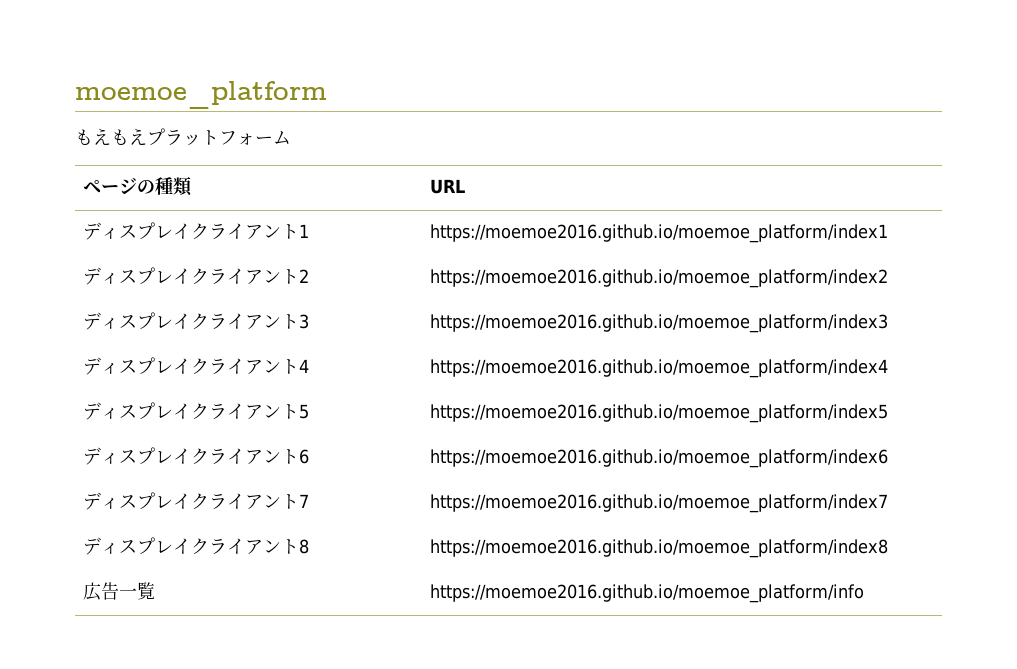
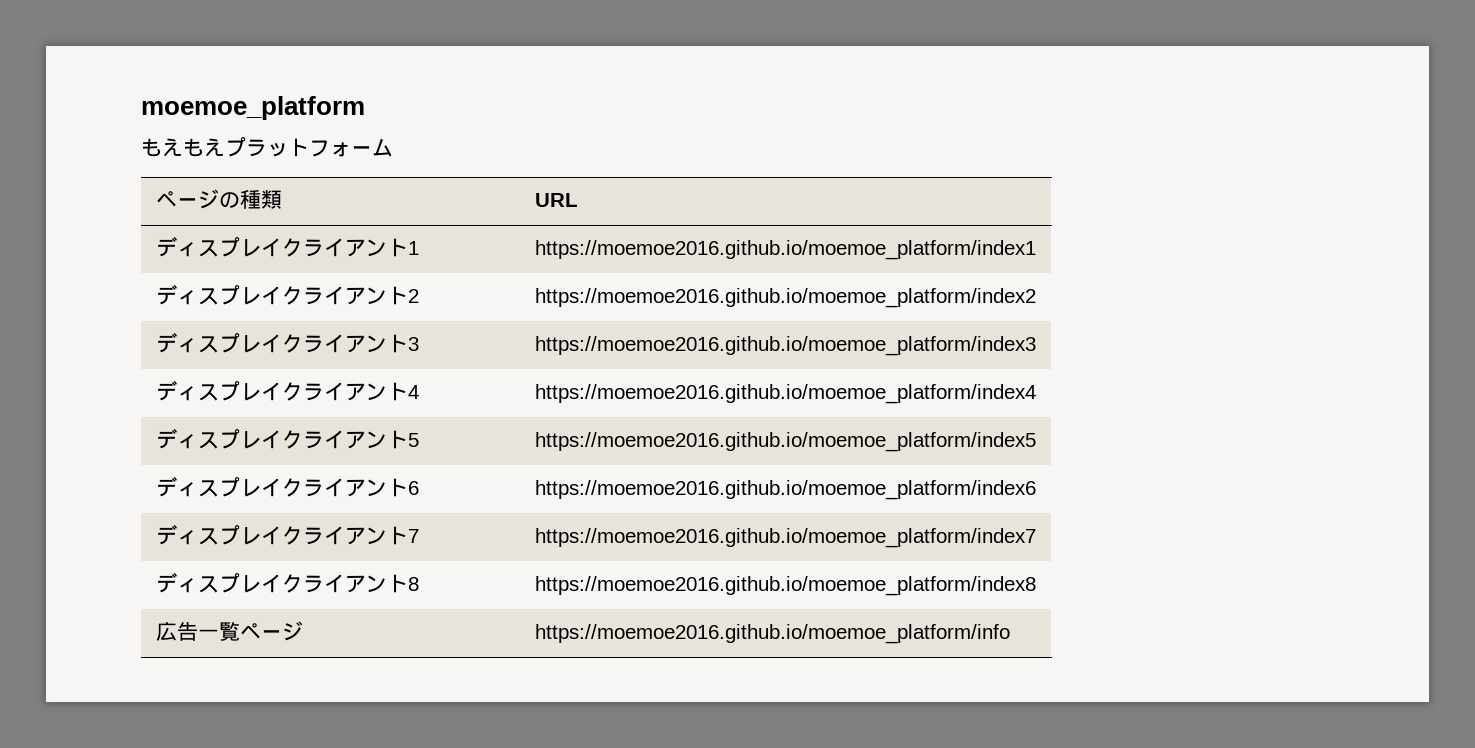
- 広告一覧 | https://moemoe2016.github.io/moemoe_platform/info
+ 広告一覧ページ | https://moemoe2016.github.io/moemoe_platform/info

